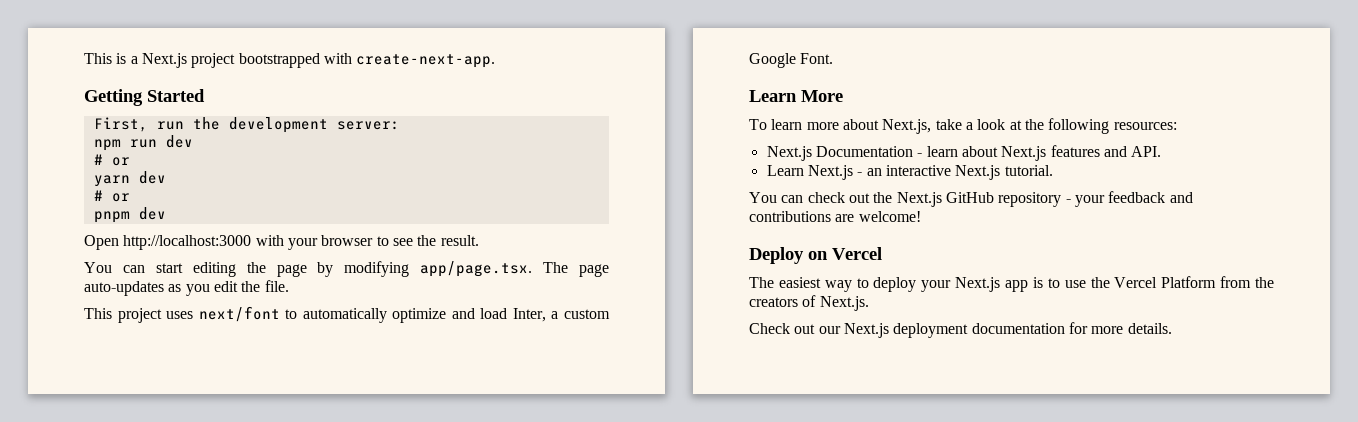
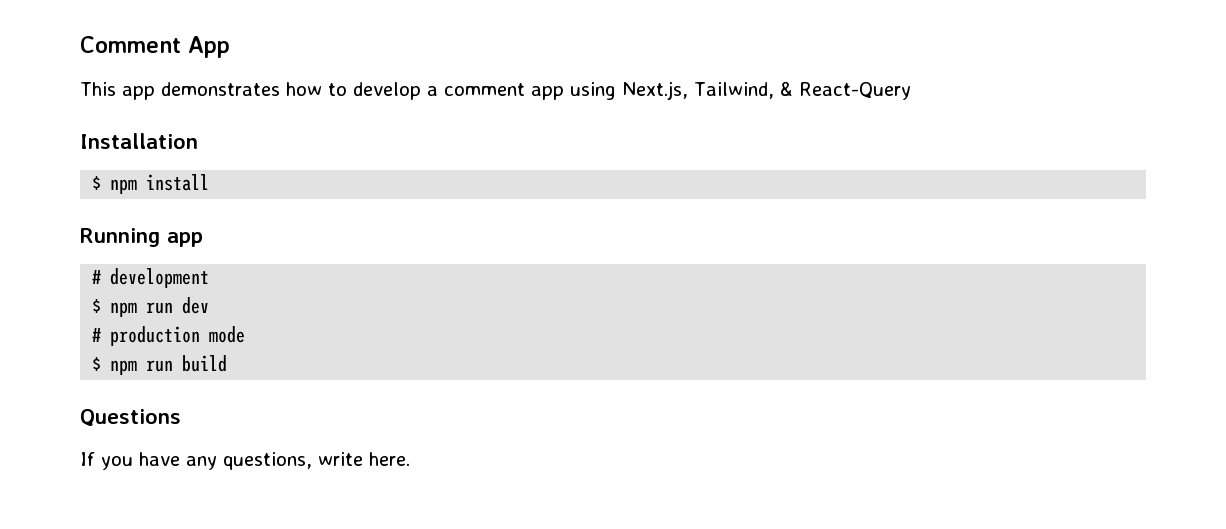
- This is a Next.js project bootstrapped with create-next-app.
- Getting Started
- First, run the development server:
- npm run dev
- # or
- yarn dev
- # or
- pnpm dev
- Open http://localhost:3000 with your browser to see the result.
- You can start editing the page by modifying app/page.tsx. The page auto-updates as you edit the file.
- This project uses next/font to automatically optimize and load Inter, a custom Google Font.
- Learn More
- To learn more about Next.js, take a look at the following resources:
- Next.js Documentation - learn about Next.js features and API.
- Learn Next.js - an interactive Next.js tutorial.
- You can check out the Next.js GitHub repository - your feedback and contributions are welcome!
- Deploy on Vercel
- The easiest way to deploy your Next.js app is to use the Vercel Platform from the creators of Next.js.
- Check out our Next.js deployment documentation for more details.
+ Comment App
+ This app demonstrates how to develop a comment app using Next.js, Tailwind, & React-Query
+ Installation
+ $ npm install
+ Running app
+ # development
+ $ npm run dev
+ # production mode
+ $ npm run build
+ Questions
+ If you have any questions, write here.

